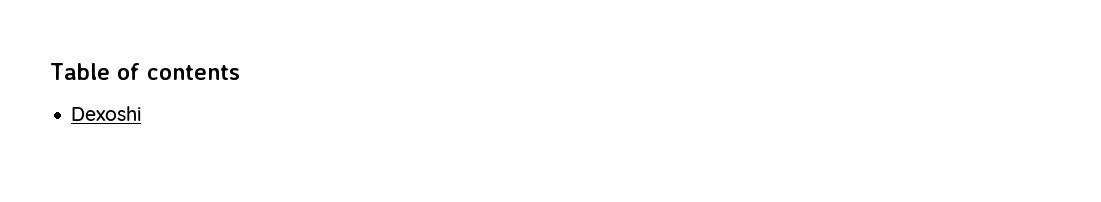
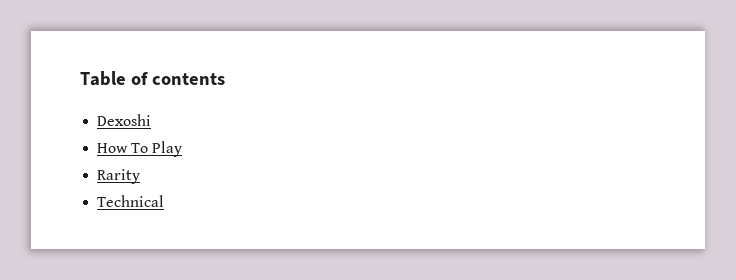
+ How To Play
+ Rarity
+ Technical

